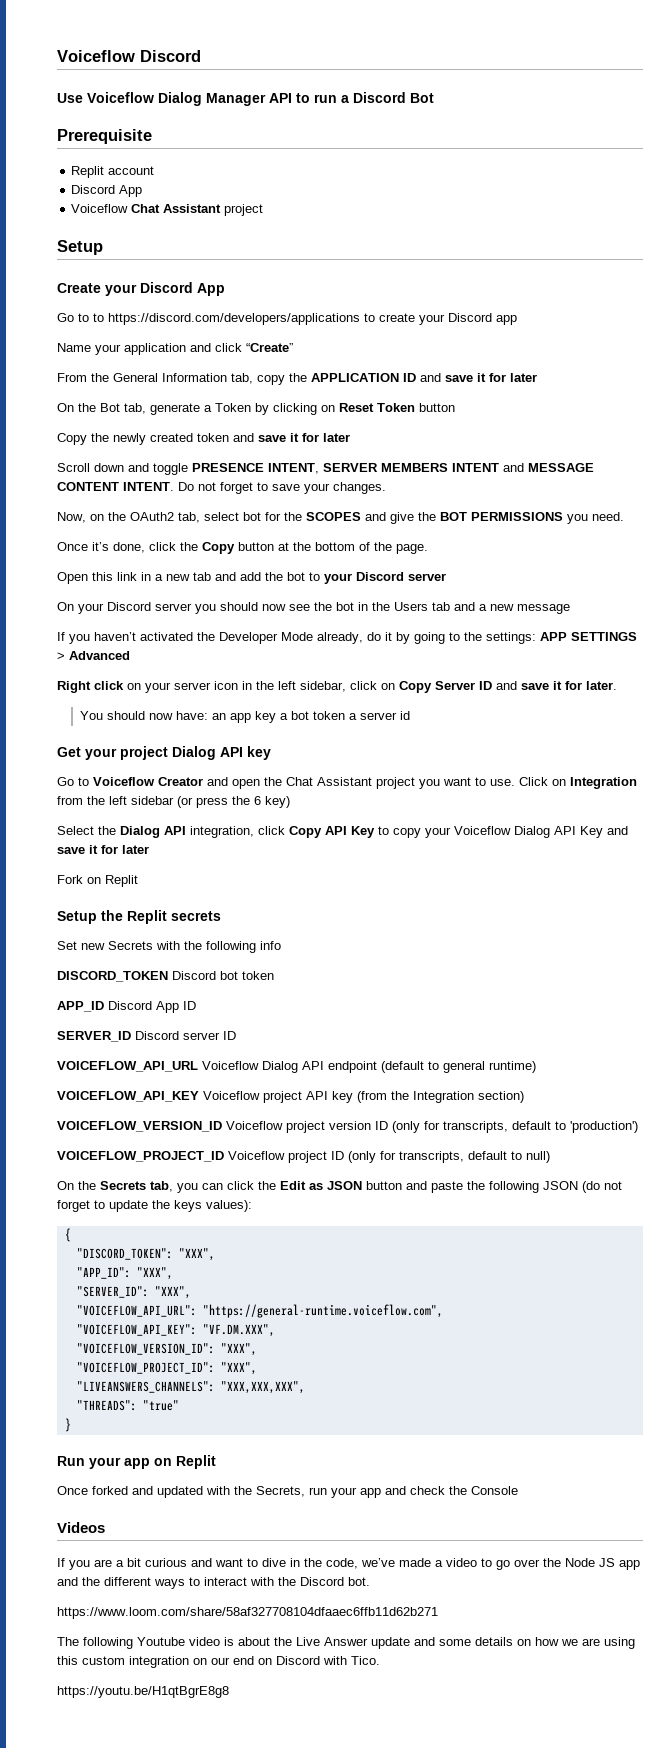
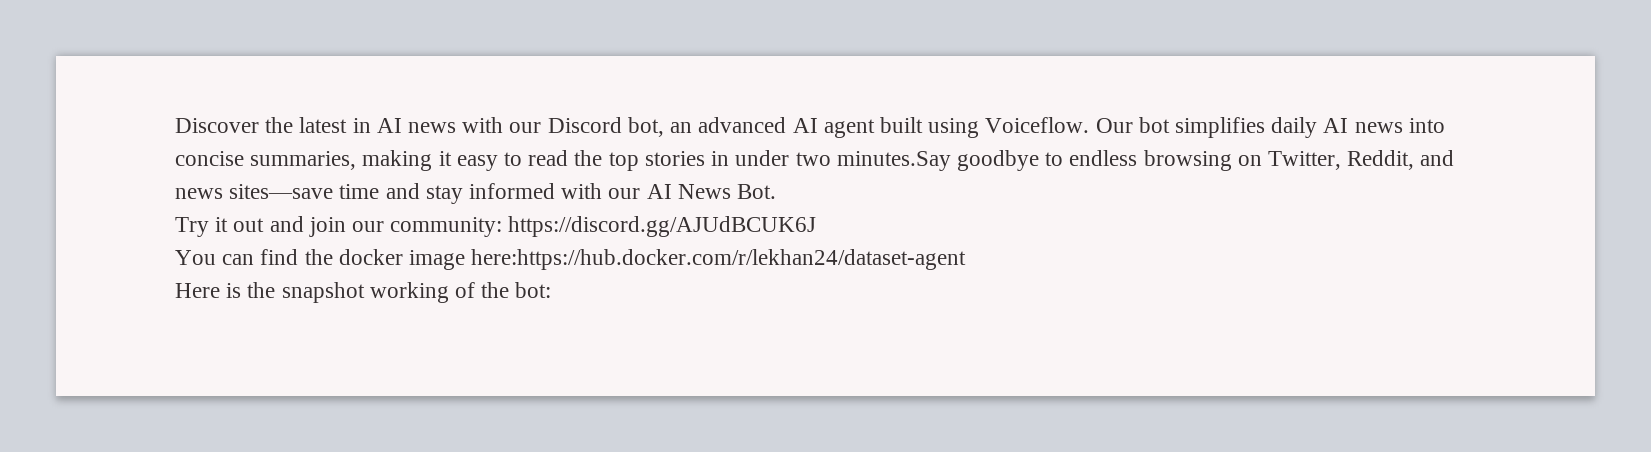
- Voiceflow Discord
- Use Voiceflow Dialog Manager API to run a Discord Bot
- Prerequisite
- Replit account
- Discord App
- Voiceflow Chat Assistant project
- Setup
- Create your Discord App
- Go to to https://discord.com/developers/applications to create your Discord app
- Name your application and click “Create”
- From the General Information tab, copy the APPLICATION ID and save it for later
- On the Bot tab, generate a Token by clicking on Reset Token button
- Copy the newly created token and save it for later
- Scroll down and toggle PRESENCE INTENT, SERVER MEMBERS INTENT and MESSAGE CONTENT INTENT. Do not forget to save your changes.
- Now, on the OAuth2 tab, select bot for the SCOPES and give the BOT PERMISSIONS you need.
- Once it’s done, click the Copy button at the bottom of the page.
- Open this link in a new tab and add the bot to your Discord server
- On your Discord server you should now see the bot in the Users tab and a new message
- If you haven’t activated the Developer Mode already, do it by going to the settings: APP SETTINGS > Advanced
- Right click on your server icon in the left sidebar, click on Copy Server ID and save it for later.
- You should now have: an app key a bot token a server id
- Get your project Dialog API key
- Go to Voiceflow Creator and open the Chat Assistant project you want to use. Click on Integration from the left sidebar (or press the 6 key)
- Select the Dialog API integration, click Copy API Key to copy your Voiceflow Dialog API Key and save it for later
- Fork on Replit
- Setup the Replit secrets
- Set new Secrets with the following info
- DISCORD_TOKEN Discord bot token
- APP_ID Discord App ID
- SERVER_ID Discord server ID
- VOICEFLOW_API_URL Voiceflow Dialog API endpoint (default to general runtime)
- VOICEFLOW_API_KEY Voiceflow project API key (from the Integration section)
- VOICEFLOW_VERSION_ID Voiceflow project version ID (only for transcripts, default to 'production')
- VOICEFLOW_PROJECT_ID Voiceflow project ID (only for transcripts, default to null)
- On the Secrets tab, you can click the Edit as JSON button and paste the following JSON (do not forget to update the keys values):
- {
- "DISCORD_TOKEN": "XXX",
- "APP_ID": "XXX",
- "SERVER_ID": "XXX",
- "VOICEFLOW_API_URL": "https://general-runtime.voiceflow.com",
- "VOICEFLOW_API_KEY": "VF.DM.XXX",
- "VOICEFLOW_VERSION_ID": "XXX",
- "VOICEFLOW_PROJECT_ID": "XXX",
- "LIVEANSWERS_CHANNELS": "XXX,XXX,XXX",
- "THREADS": "true"
- }
- Run your app on Replit
- Once forked and updated with the Secrets, run your app and check the Console
- Videos
- If you are a bit curious and want to dive in the code, we’ve made a video to go over the Node JS app and the different ways to interact with the Discord bot.
- https://www.loom.com/share/58af327708104dfaaec6ffb11d62b271
- The following Youtube video is about the Live Answer update and some details on how we are using this custom integration on our end on Discord with Tico.
- https://youtu.be/H1qtBgrE8g8
+ Discover the latest in AI news with our Discord bot, an advanced AI agent built using Voiceflow. Our bot simplifies daily AI news into concise summaries, making it easy to read the top stories in under two minutes.Say goodbye to endless browsing on Twitter, Reddit, and news sites—save time and stay informed with our AI News Bot.
+ Try it out and join our community: https://discord.gg/AJUdBCUK6J
+ You can find the docker image here:https://hub.docker.com/r/lekhan24/dataset-agent
+ Here is the snapshot working of the bot:

